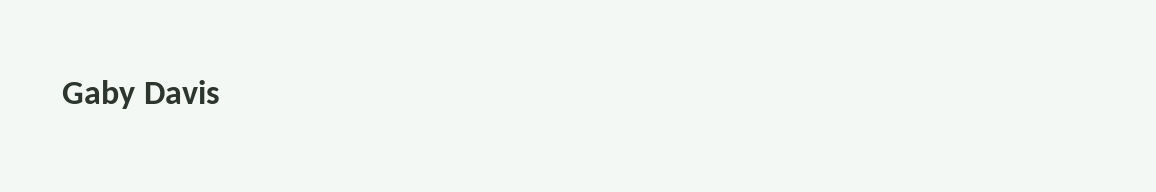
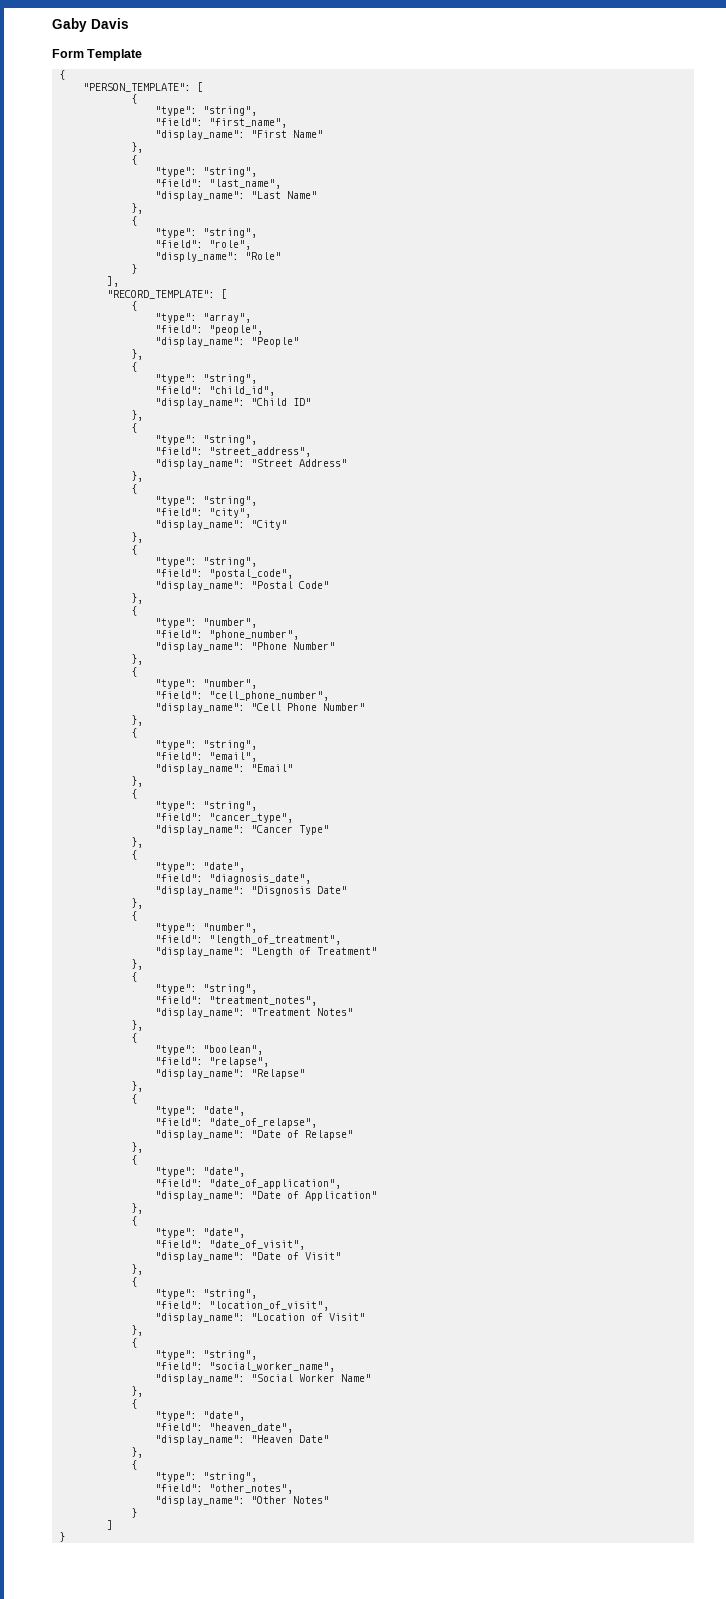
+ Form Template
+ {
+ "PERSON_TEMPLATE": [
+ {
+ "type": "string",
+ "field": "first_name",
+ "display_name": "First Name"
+ },
+ {
+ "type": "string",
+ "field": "last_name",
+ "display_name": "Last Name"
+ },
+ {
+ "type": "string",
+ "field": "role",
+ "disply_name": "Role"
+ }
+ ],
+ "RECORD_TEMPLATE": [
+ {
+ "type": "array",
+ "field": "people",
+ "display_name": "People"
+ },
+ {
+ "type": "string",
+ "field": "child_id",
+ "display_name": "Child ID"
+ },
+ {
+ "type": "string",
+ "field": "street_address",
+ "display_name": "Street Address"
+ },
+ {
+ "type": "string",
+ "field": "city",
+ "display_name": "City"
+ },
+ {
+ "type": "string",
+ "field": "postal_code",
+ "display_name": "Postal Code"
+ },
+ {
+ "type": "number",
+ "field": "phone_number",
+ "display_name": "Phone Number"
+ },
+ {
+ "type": "number",
+ "field": "cell_phone_number",
+ "display_name": "Cell Phone Number"
+ },
+ {
+ "type": "string",
+ "field": "email",
+ "display_name": "Email"
+ },
+ {
+ "type": "string",
+ "field": "cancer_type",
+ "display_name": "Cancer Type"
+ },
+ {
+ "type": "date",
+ "field": "diagnosis_date",
+ "display_name": "Disgnosis Date"
+ },
+ {
+ "type": "number",
+ "field": "length_of_treatment",
+ "display_name": "Length of Treatment"
+ },
+ {
+ "type": "string",
+ "field": "treatment_notes",
+ "display_name": "Treatment Notes"
+ },
+ {
+ "type": "boolean",
+ "field": "relapse",
+ "display_name": "Relapse"
+ },
+ {
+ "type": "date",
+ "field": "date_of_relapse",
+ "display_name": "Date of Relapse"
+ },
+ {
+ "type": "date",
+ "field": "date_of_application",
+ "display_name": "Date of Application"
+ },
+ {
+ "type": "date",
+ "field": "date_of_visit",
+ "display_name": "Date of Visit"
+ },
+ {
+ "type": "string",
+ "field": "location_of_visit",
+ "display_name": "Location of Visit"
+ },
+ {
+ "type": "string",
+ "field": "social_worker_name",
+ "display_name": "Social Worker Name"
+ },
+ {
+ "type": "date",
+ "field": "heaven_date",
+ "display_name": "Heaven Date"
+ },
+ {
+ "type": "string",
+ "field": "other_notes",
+ "display_name": "Other Notes"
+ }
+ ]
+ }

